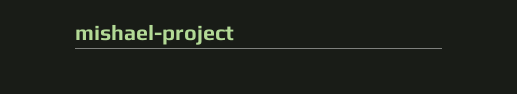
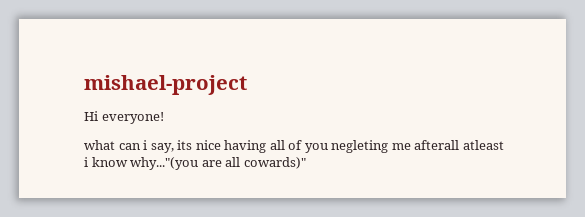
+ Hi everyone!
+ what can i say, its nice having all of you negleting me afterall atleast i know why..."(you are all cowards)"

